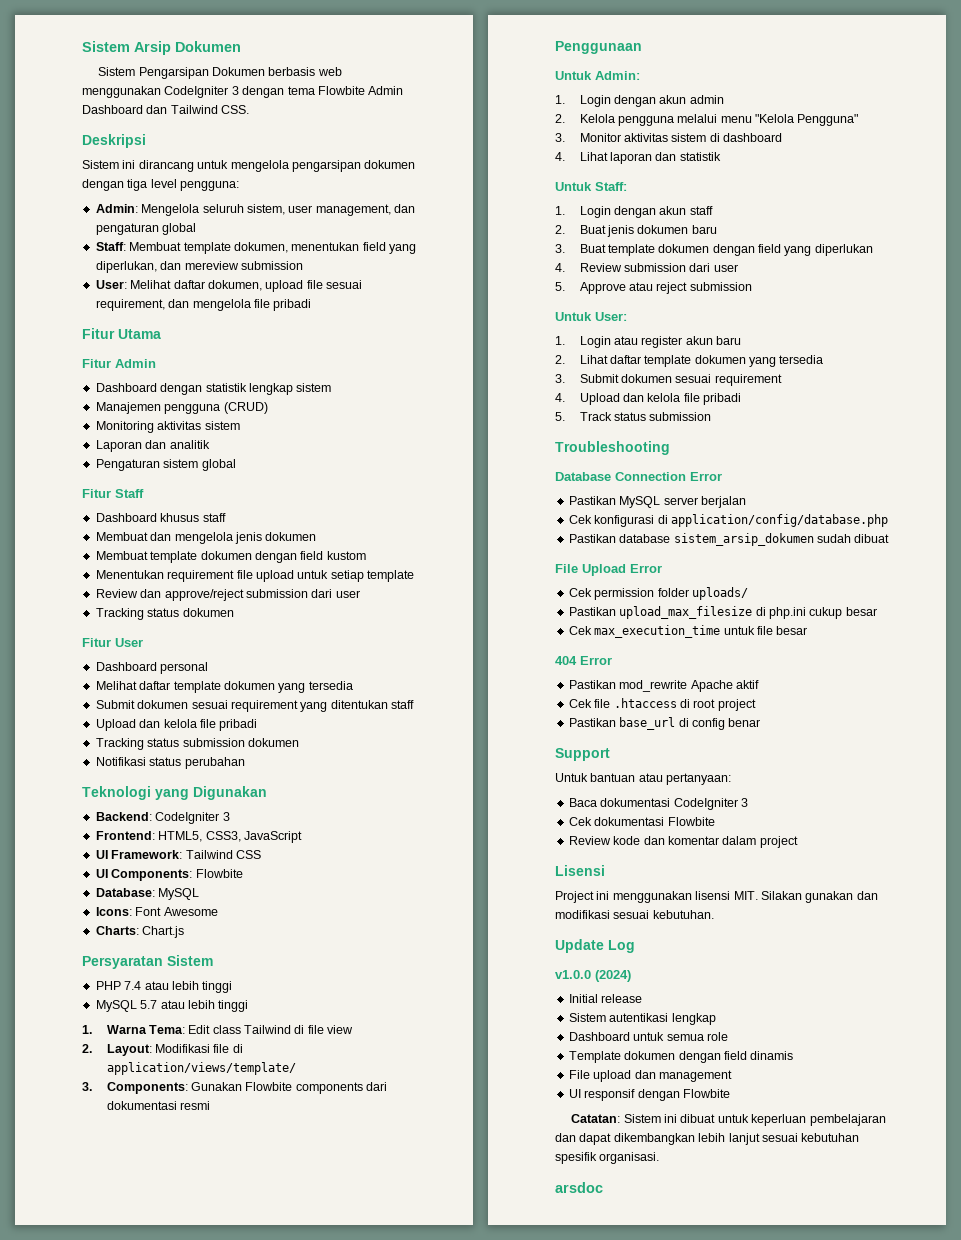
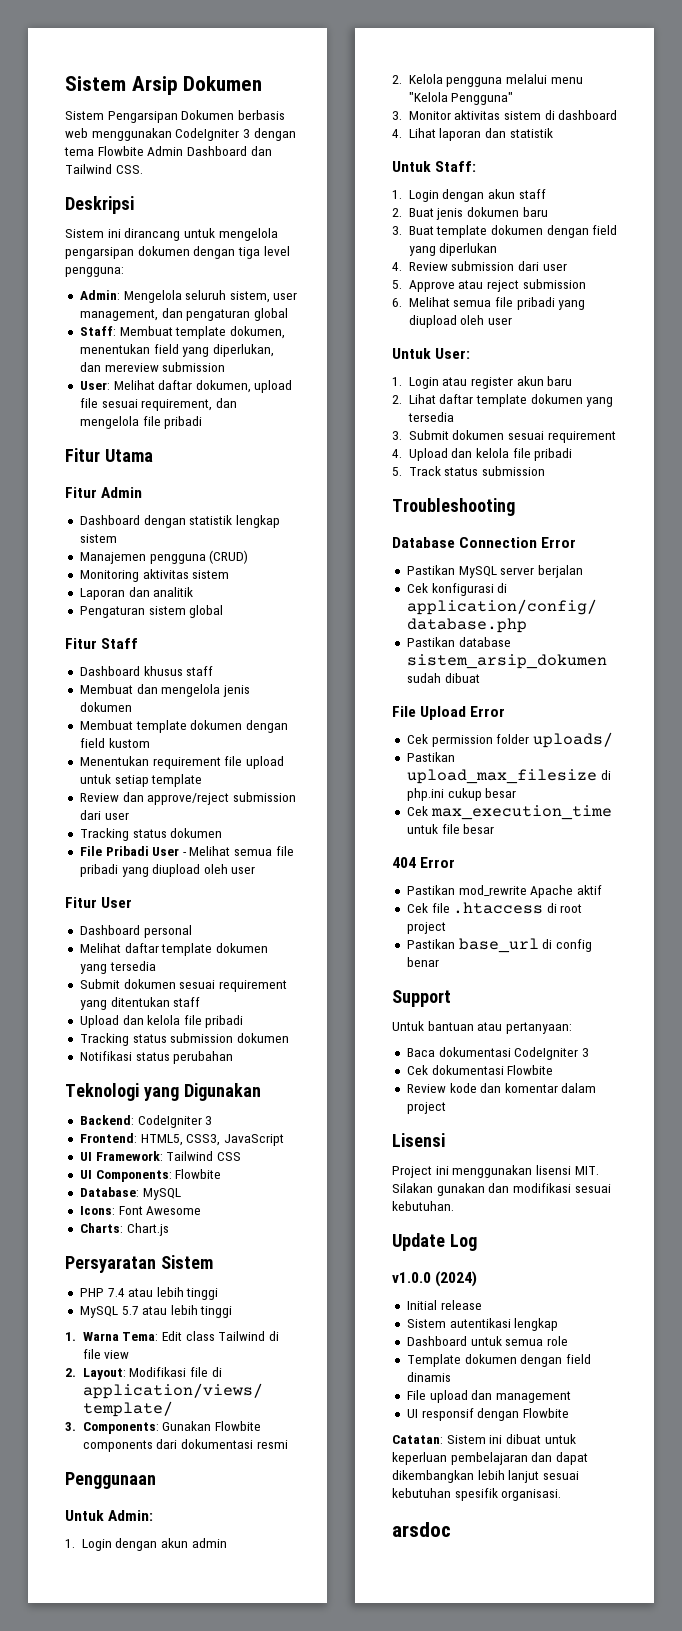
+ File Pribadi User - Melihat semua file pribadi yang diupload oleh user
+ 6. Melihat semua file pribadi yang diupload oleh user

